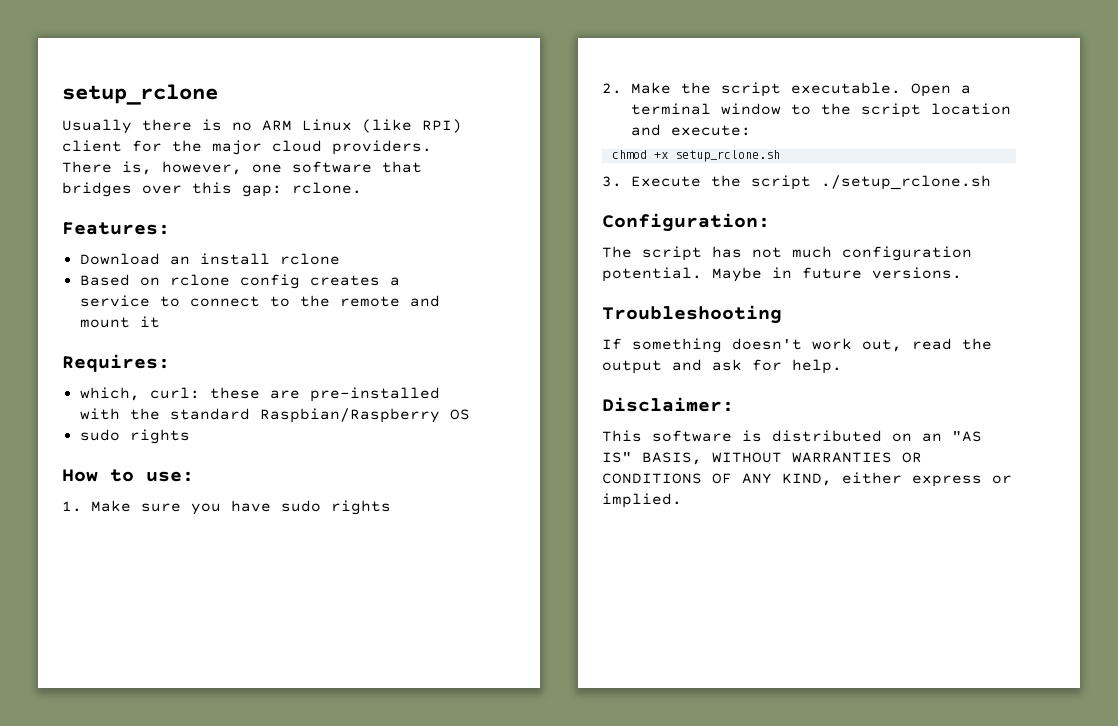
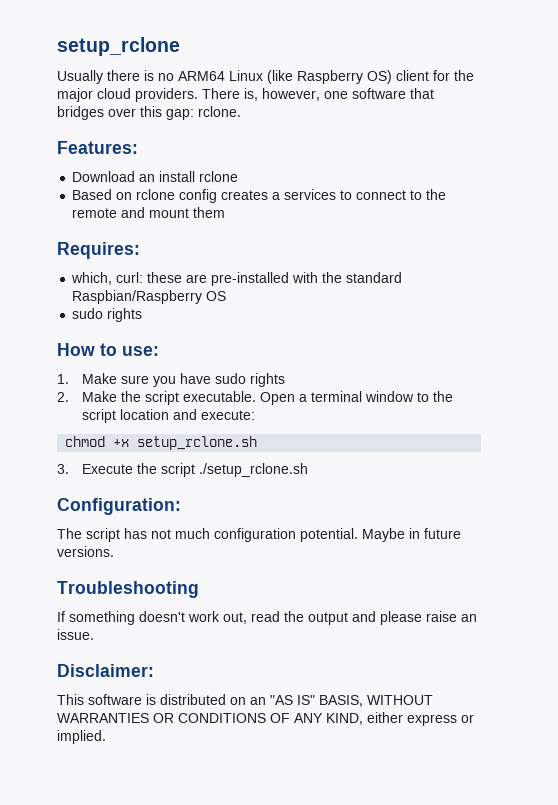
- Usually there is no ARM Linux (like RPI) client for the major cloud providers.
+ Usually there is no ARM64 Linux (like Raspberry OS) client for the major cloud providers.
- Based on rclone config creates a service to connect to the remote and mount it
+ Based on rclone config creates a services to connect to the remote and mount them
- If something doesn't work out, read the output and ask for help.
+ If something doesn't work out, read the output and please raise an issue.

